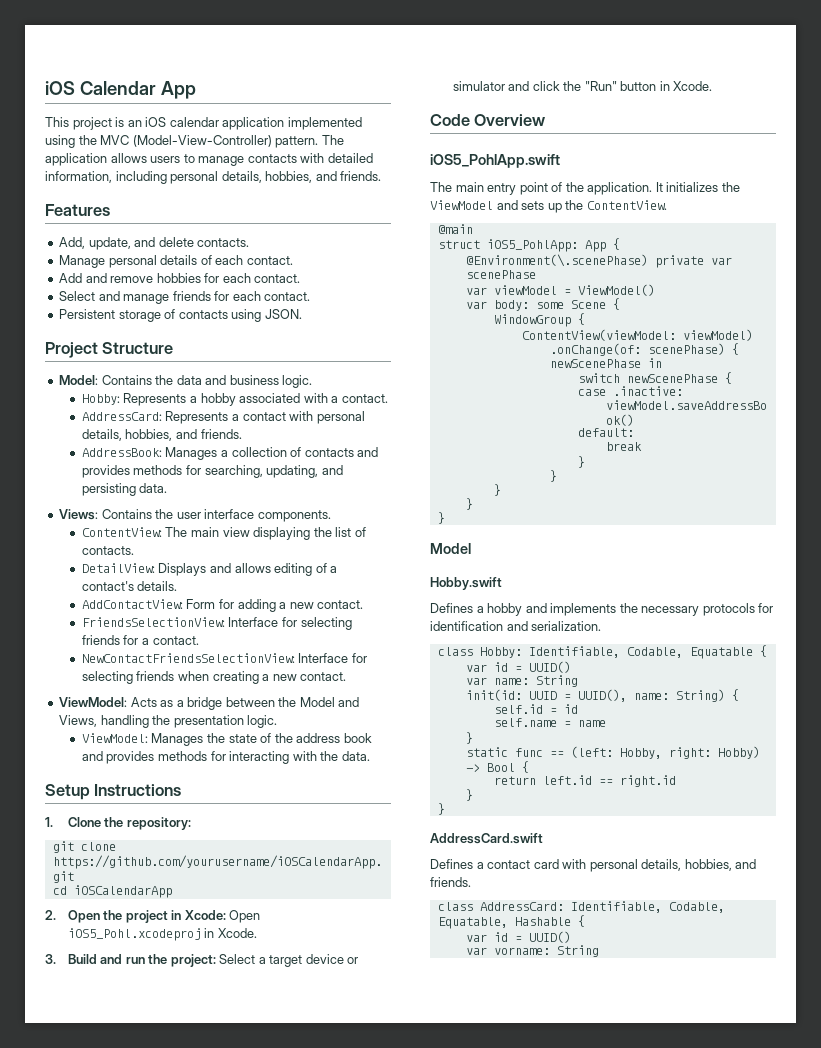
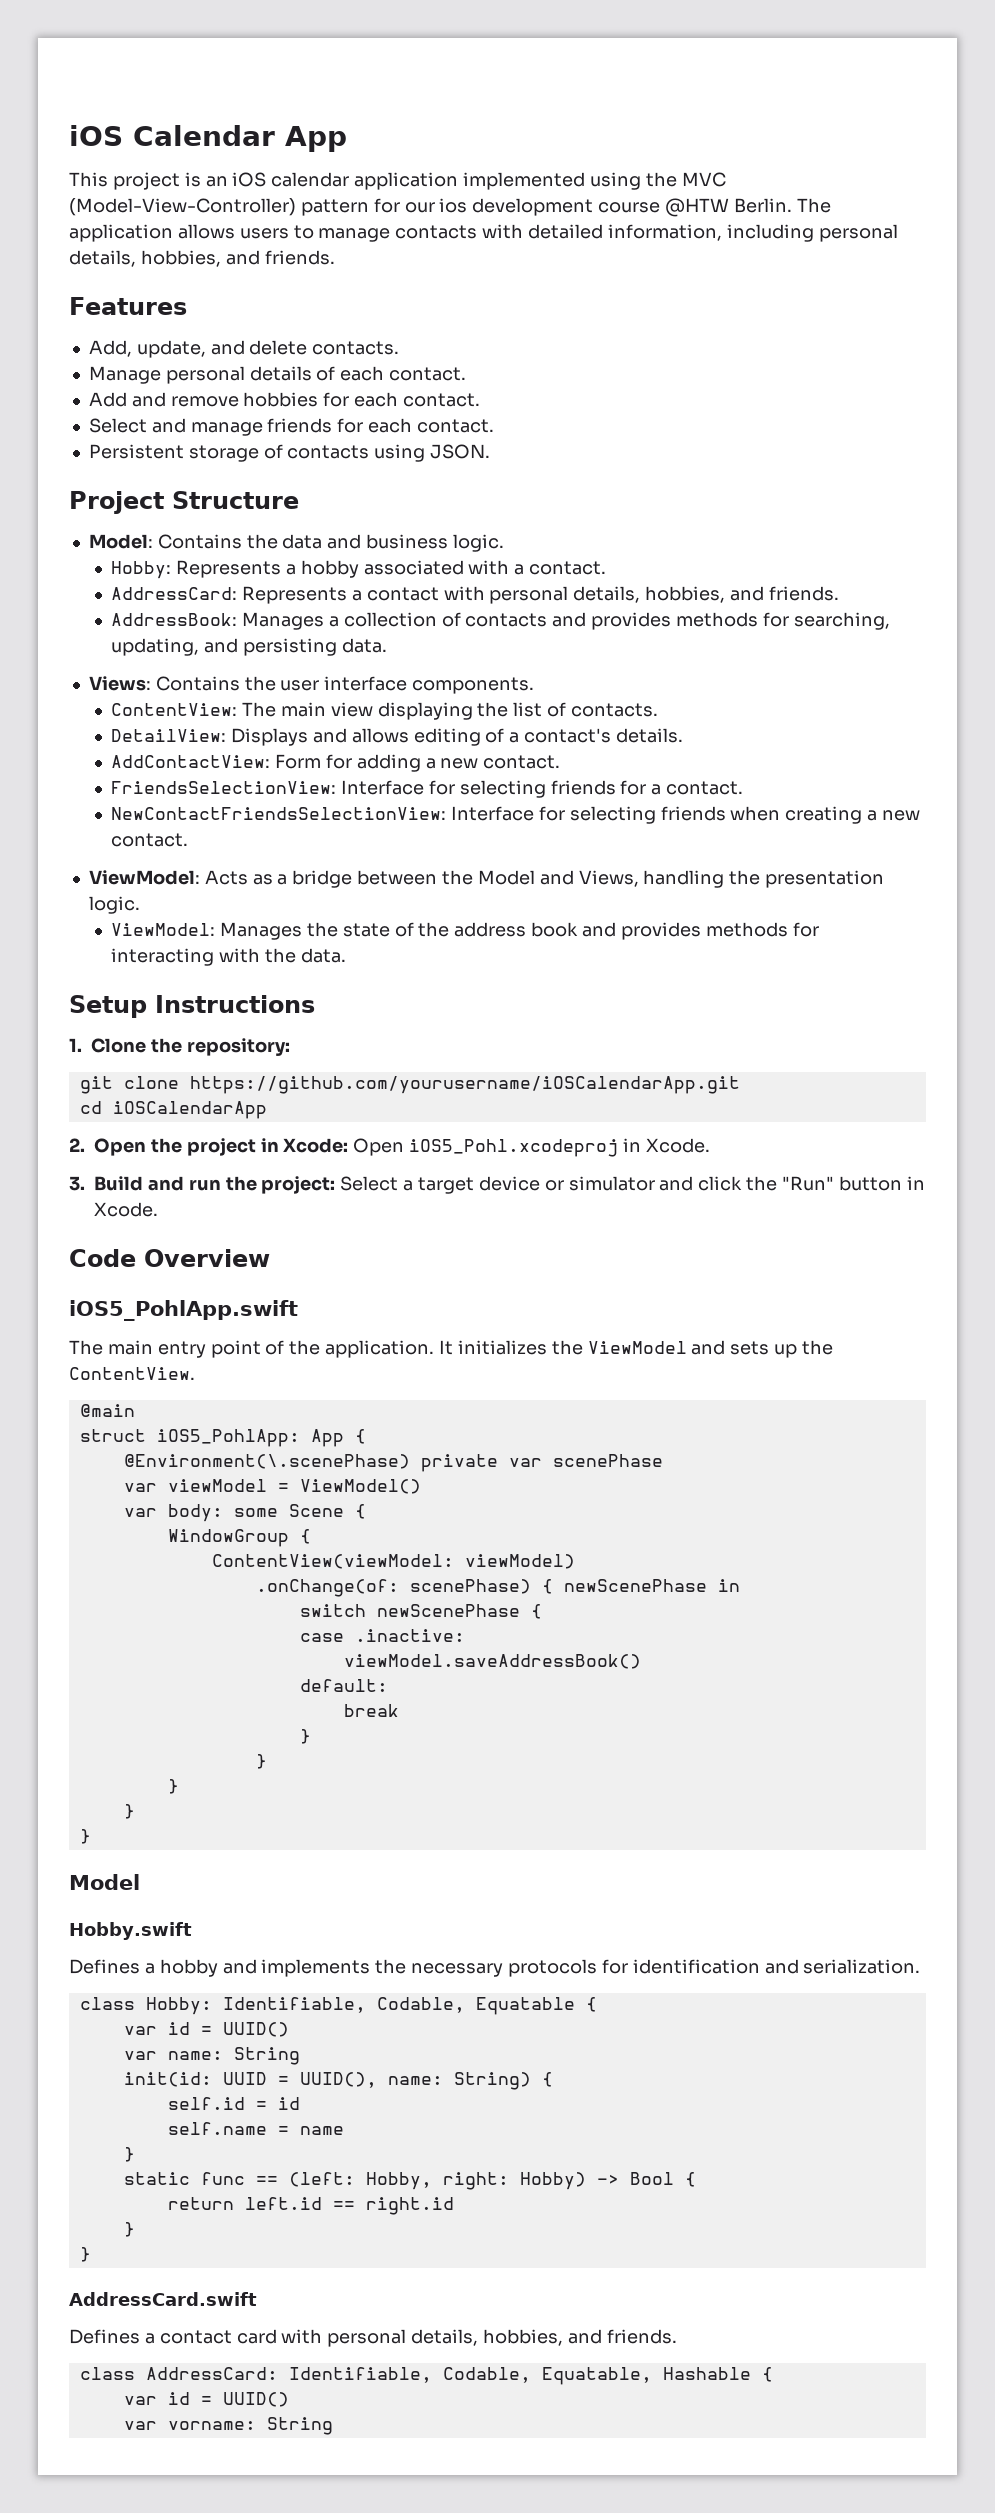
- This project is an iOS calendar application implemented using the MVC (Model-View-Controller) pattern.
+ This project is an iOS calendar application implemented using the MVC (Model-View-Controller) pattern for our ios development course @HTW Berlin.

